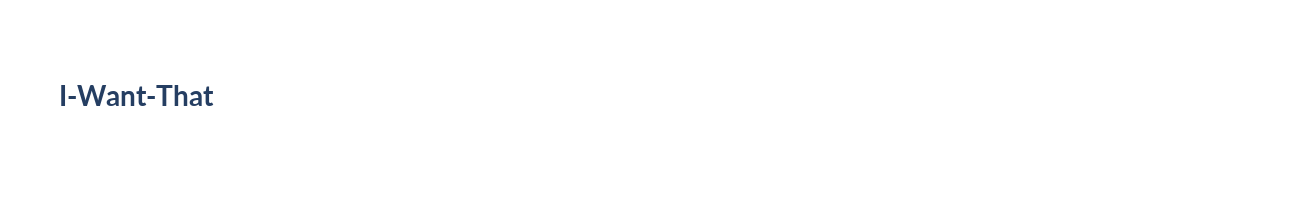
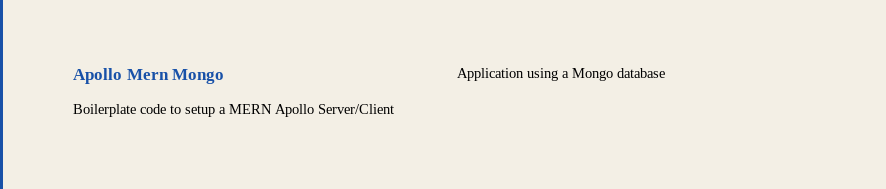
- I-Want-That
+ Apollo Mern Mongo
+ Boilerplate code to setup a MERN Apollo Server/Client Application using a Mongo database

